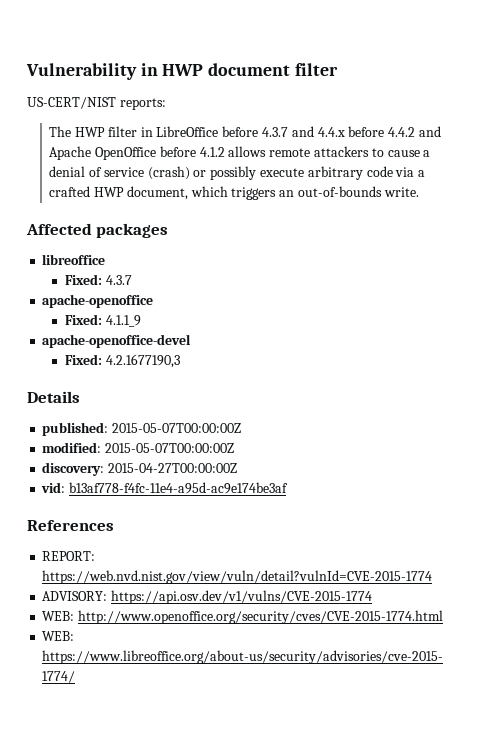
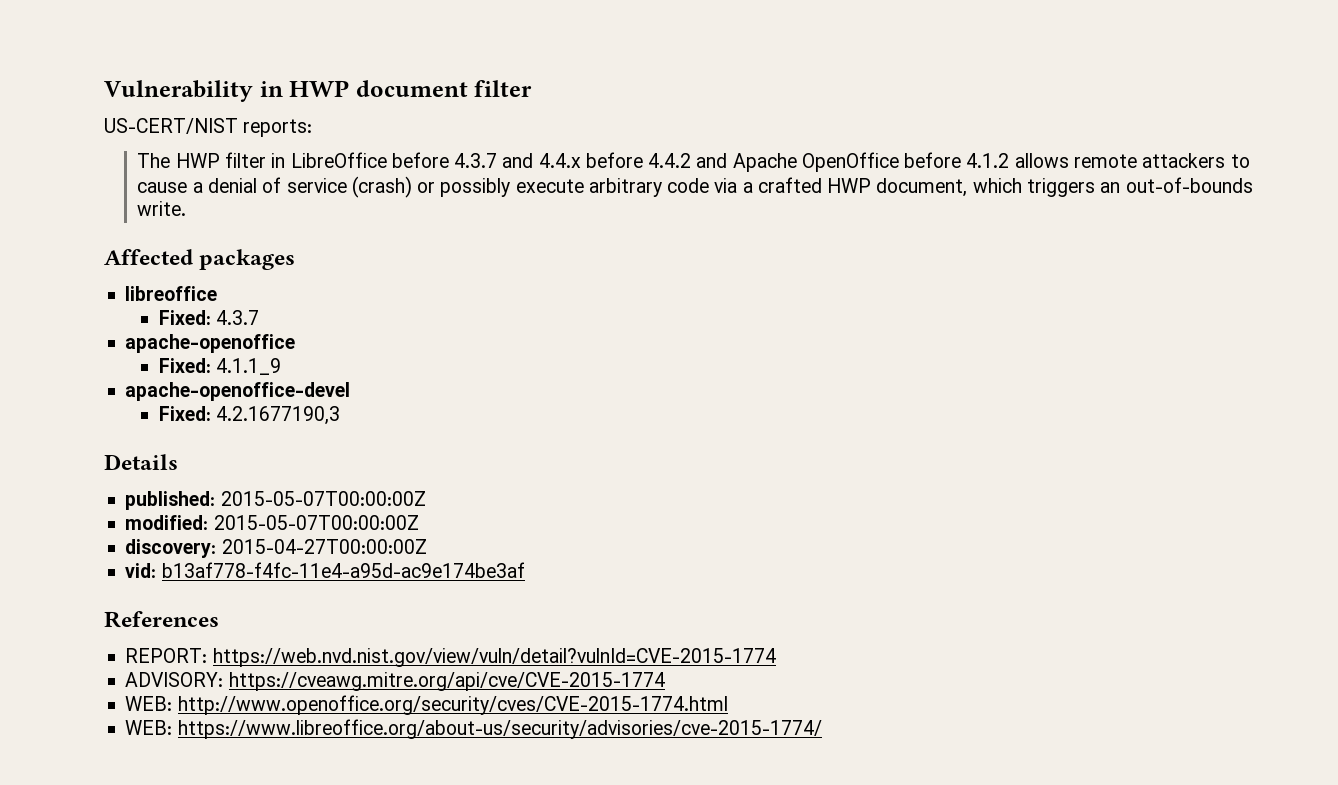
- ADVISORY: https://api.osv.dev/v1/vulns/CVE-2015-1774
+ ADVISORY: https://cveawg.mitre.org/api/cve/CVE-2015-1774

